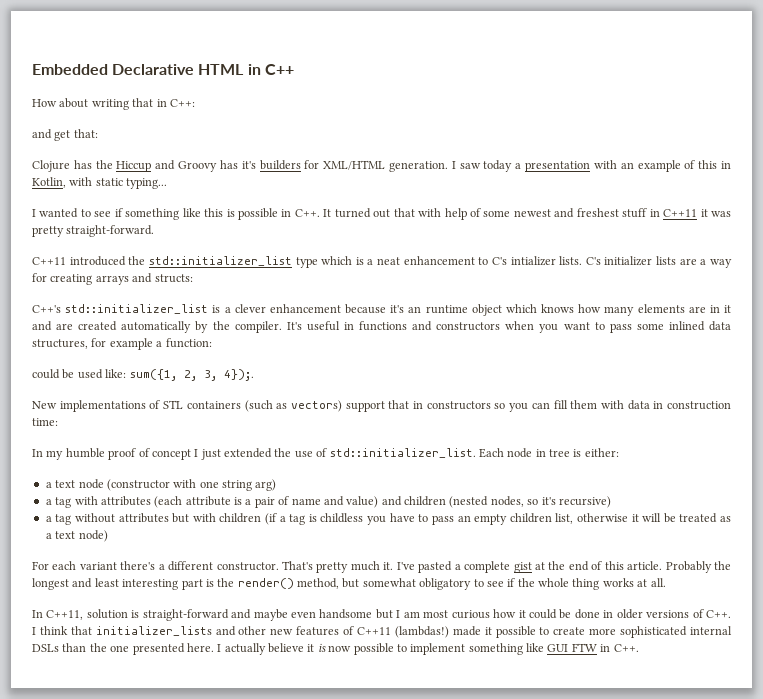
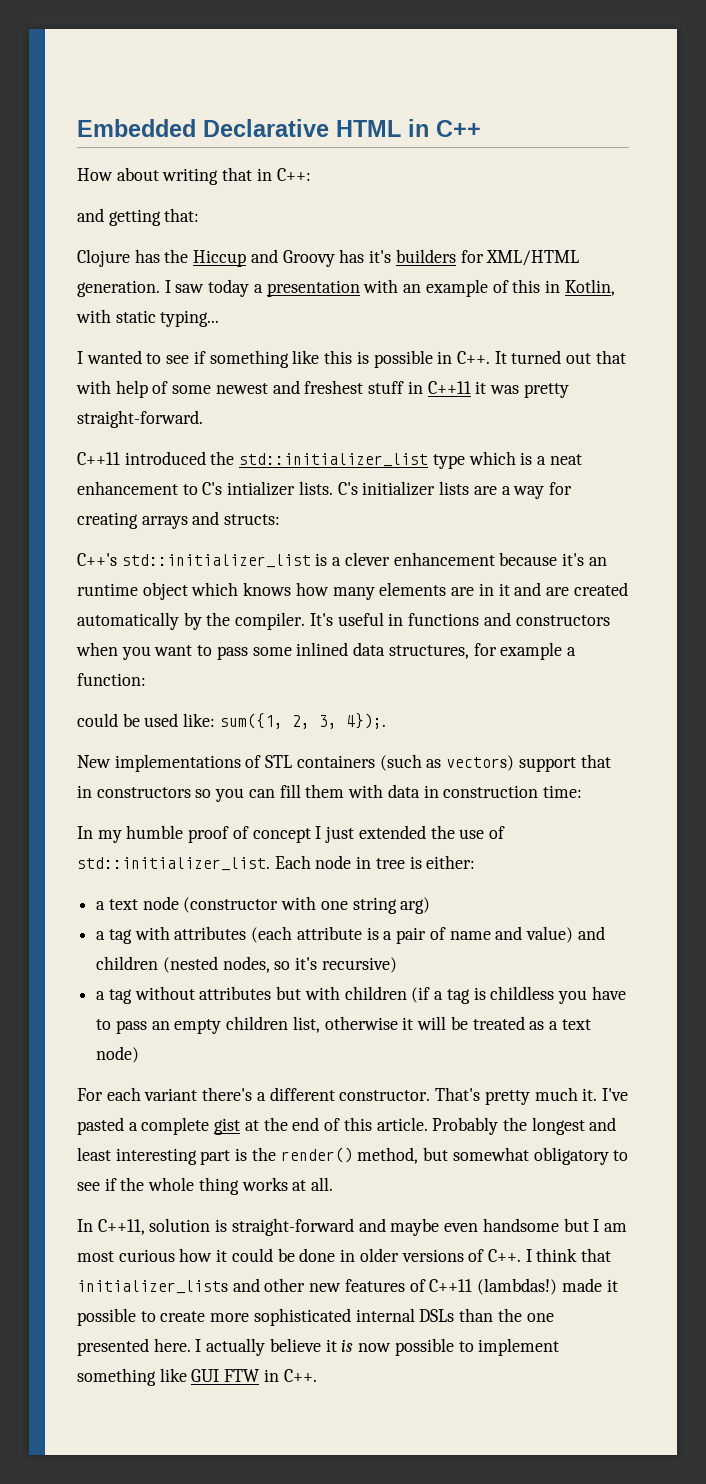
- and get that:
+ and getting that:

